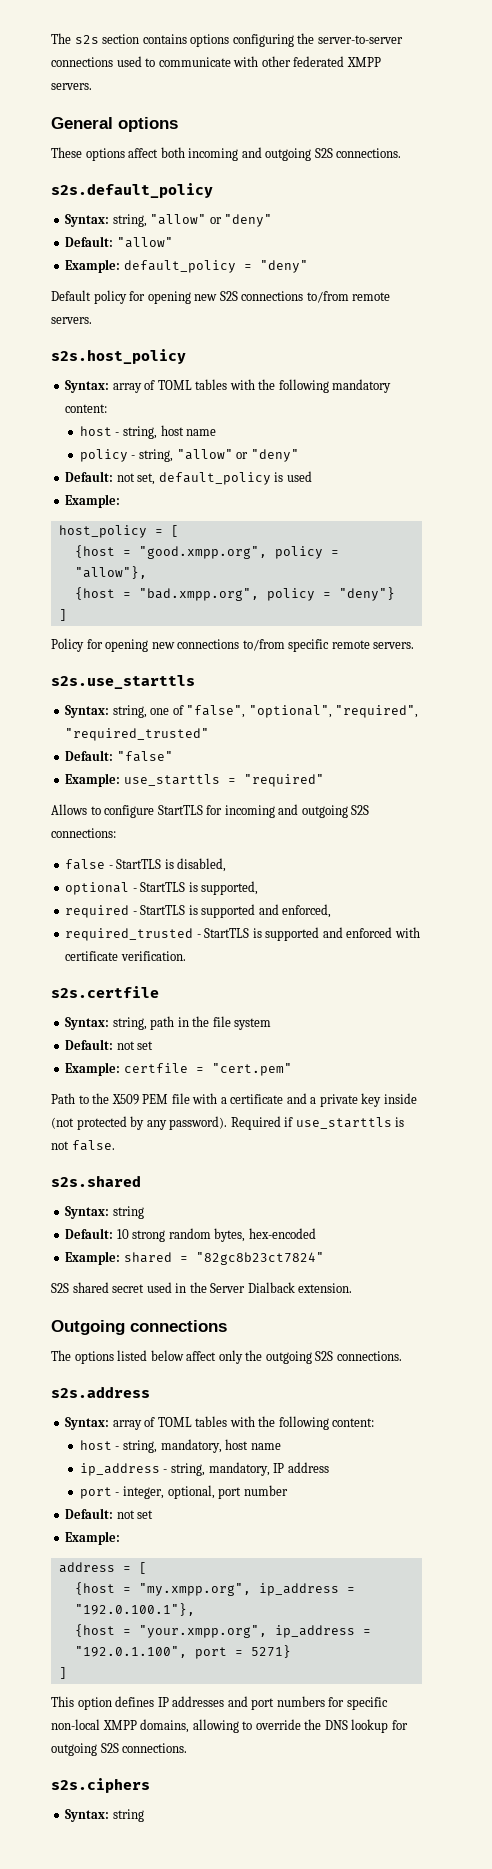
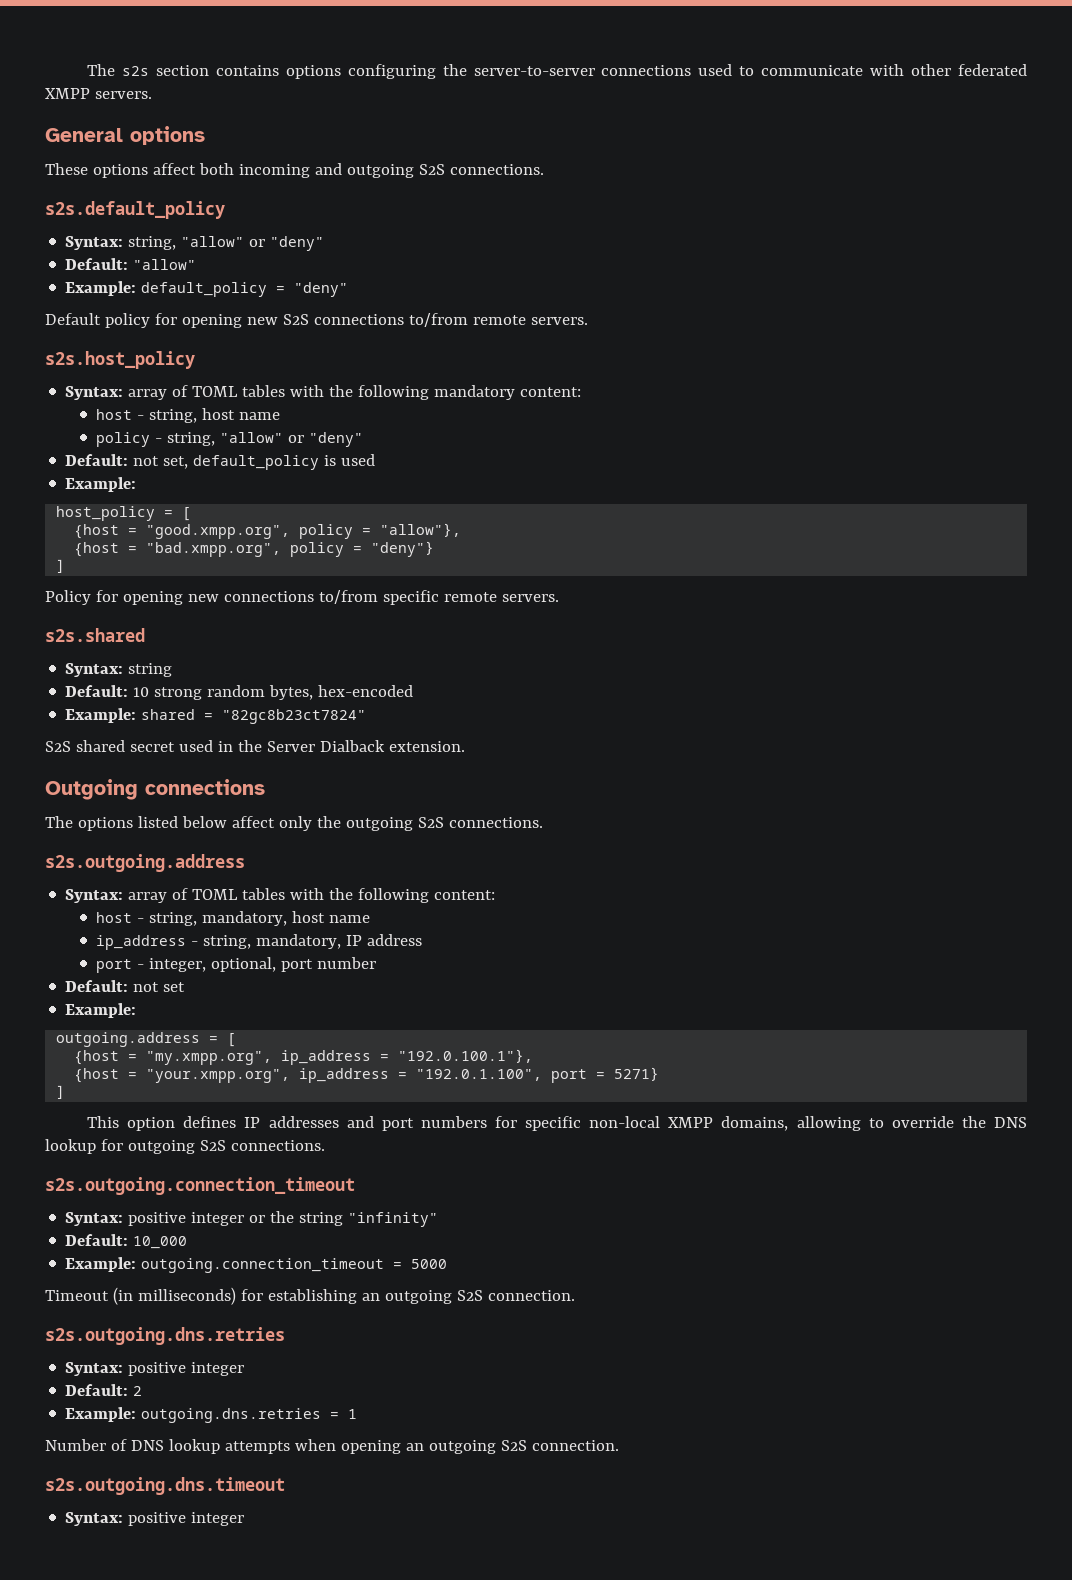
- s2s.use_starttls
- Syntax: string, one of "false", "optional", "required", "required_trusted"
- Default: "false"
- Example: use_starttls = "required"
- Allows to configure StartTLS for incoming and outgoing S2S connections:
- false - StartTLS is disabled,
- optional - StartTLS is supported,
- required - StartTLS is supported and enforced,
- required_trusted - StartTLS is supported and enforced with certificate verification.
- s2s.certfile
- Syntax: string, path in the file system
- Default: not set
- Example: certfile = "cert.pem"
- Path to the X509 PEM file with a certificate and a private key inside (not protected by any password). Required if use_starttls is not false.
- s2s.address
+ s2s.outgoing.address
- address = [
+ outgoing.address = [
- s2s.ciphers
- Syntax: string
+ s2s.outgoing.connection_timeout
+ Syntax: positive integer or the string "infinity"
+ Default: 10_000
+ Example: outgoing.connection_timeout = 5000
+ Timeout (in milliseconds) for establishing an outgoing S2S connection.
+ s2s.outgoing.dns.retries
+ Syntax: positive integer
+ Default: 2
+ Example: outgoing.dns.retries = 1
+ Number of DNS lookup attempts when opening an outgoing S2S connection.
+ s2s.outgoing.dns.timeout
+ Syntax: positive integer

